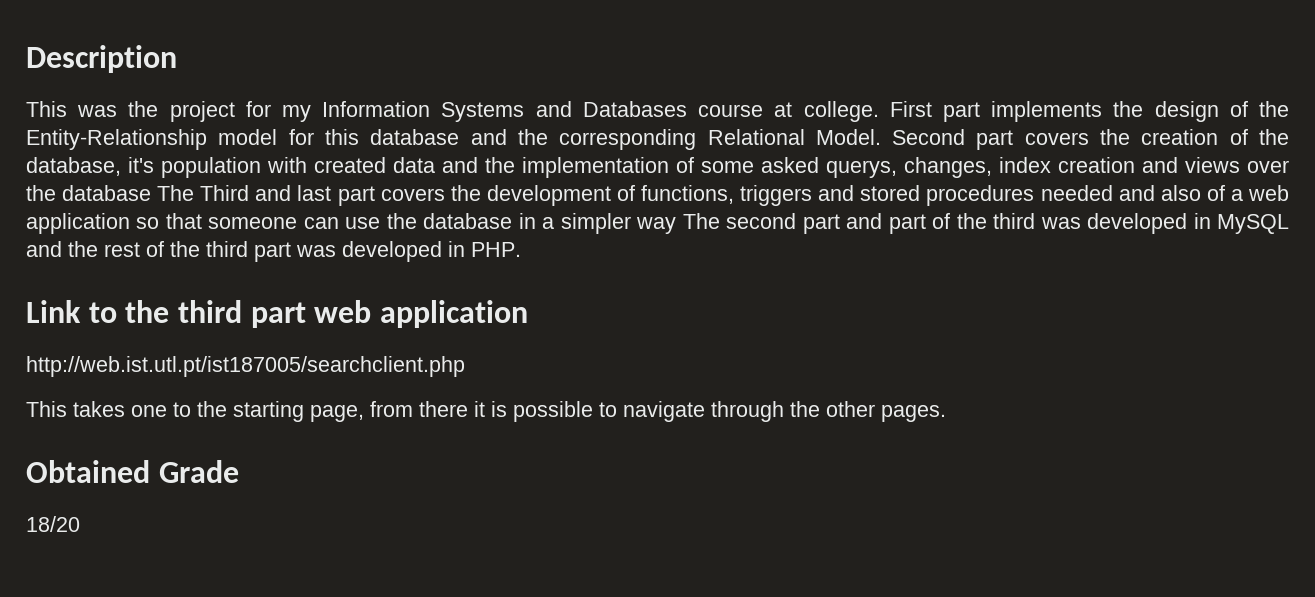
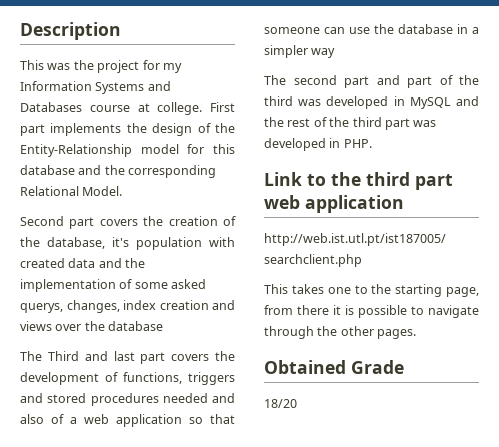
- First part implements the design of the Entity-Relationship model for this database and the corresponding Relational Model. Second part covers the creation of the database, it's population with created data and the implementation of some asked querys, changes, index creation and views over the database The Third and last part covers the development of functions, triggers and stored procedures needed and also of a web application so that someone can use the database in a simpler way The second part and part of the third was developed in MySQL and the rest of the third part was developed in PHP.
+ First part implements the design of the Entity-Relationship model for this database and the corresponding Relational Model.
+ Second part covers the creation of the database, it's population with created data and the implementation of some asked querys, changes, index creation and views over the database
+ The Third and last part covers the development of functions, triggers and stored procedures needed and also of a web application so that someone can use the database in a simpler way
+ The second part and part of the third was developed in MySQL and the rest of the third part was developed in PHP.

